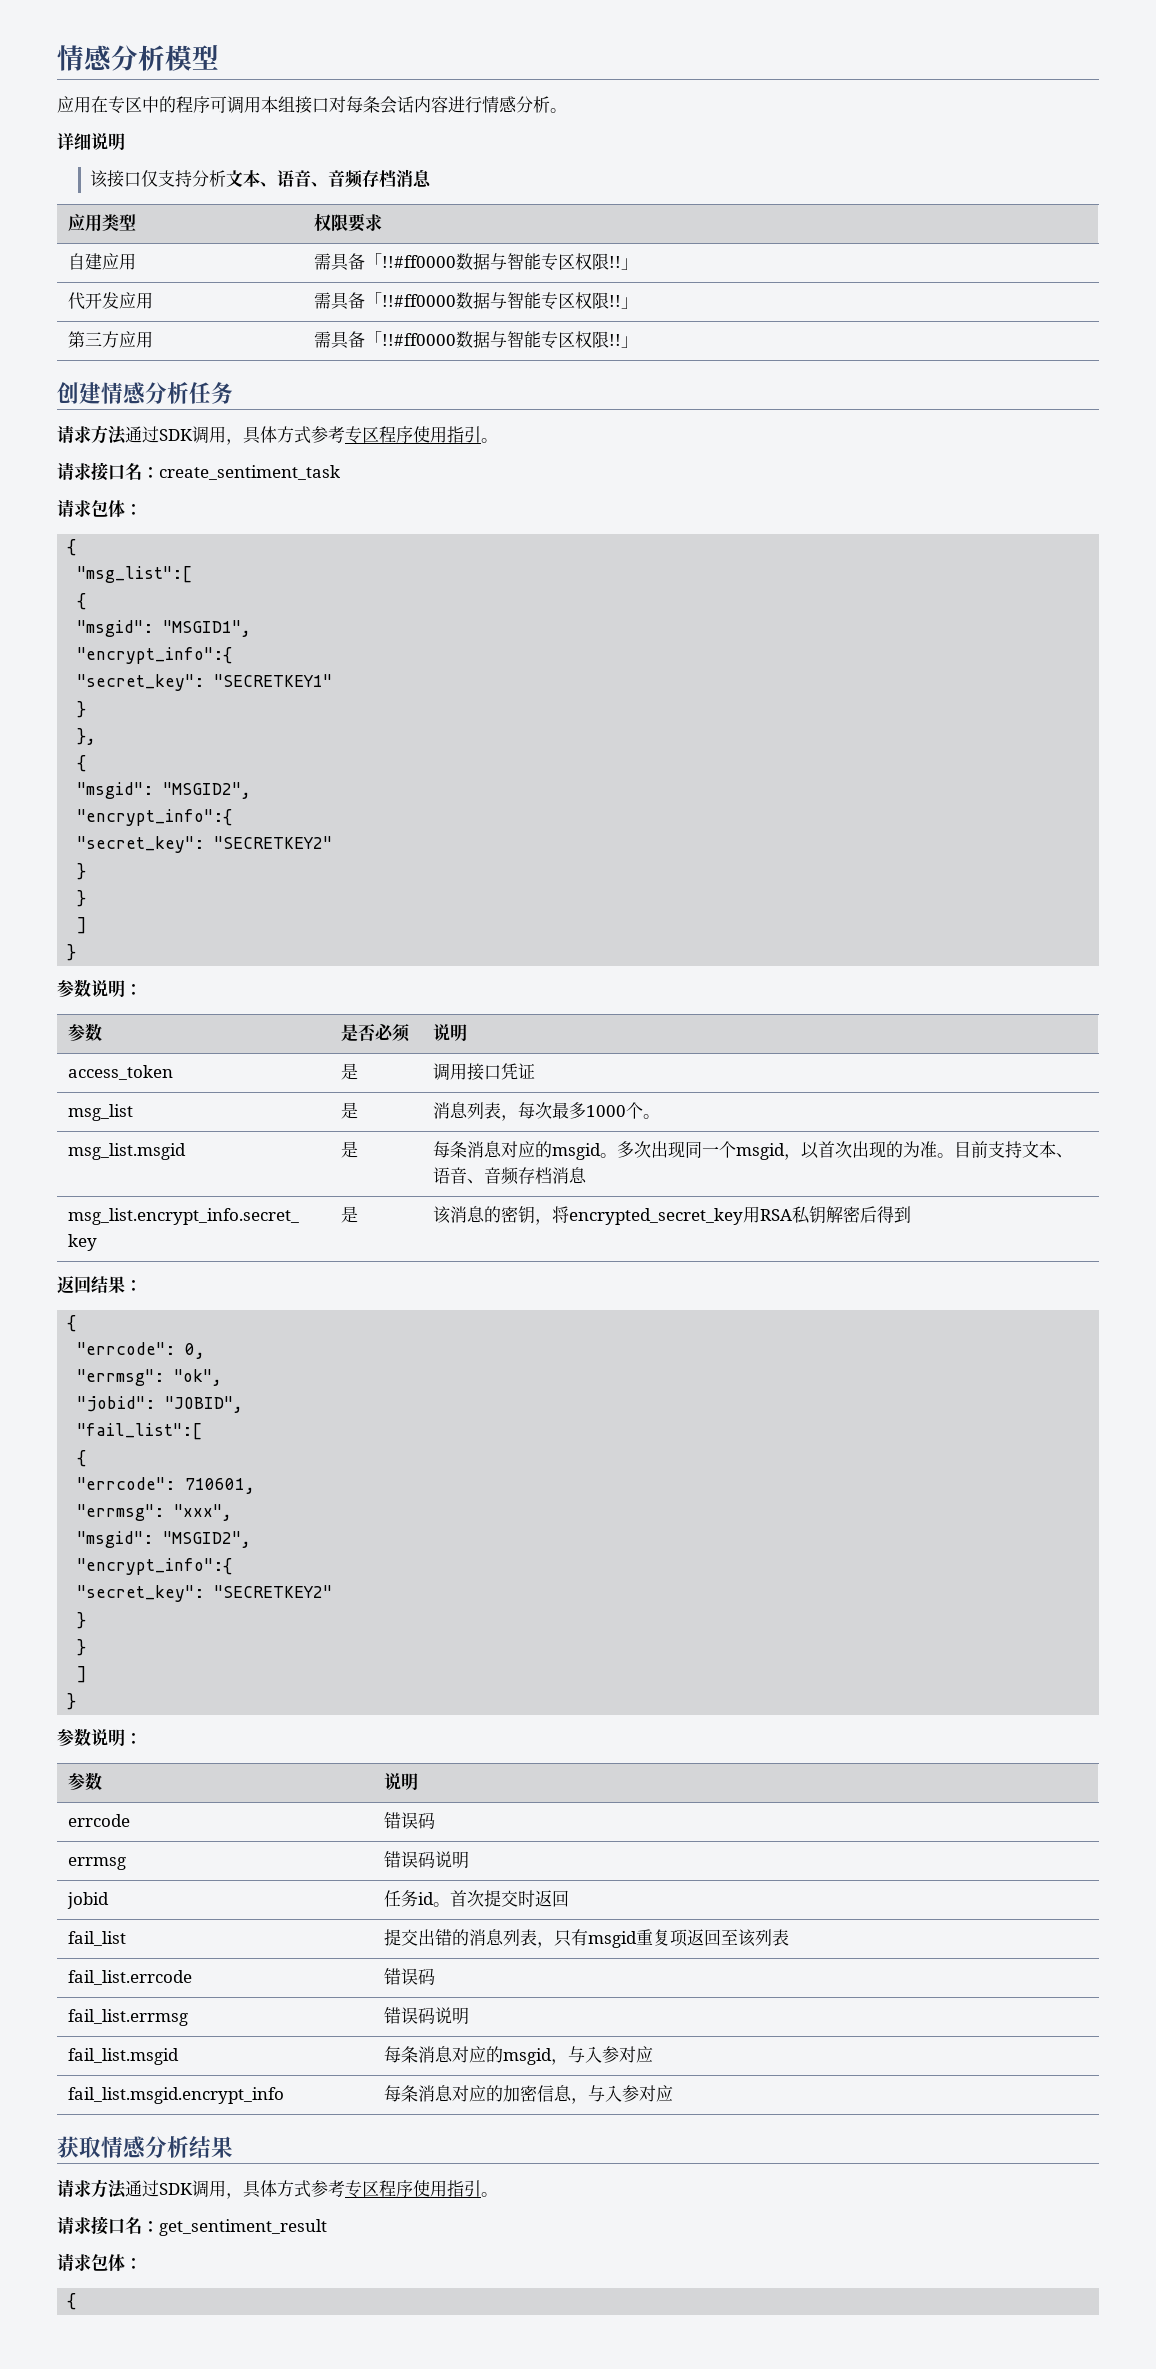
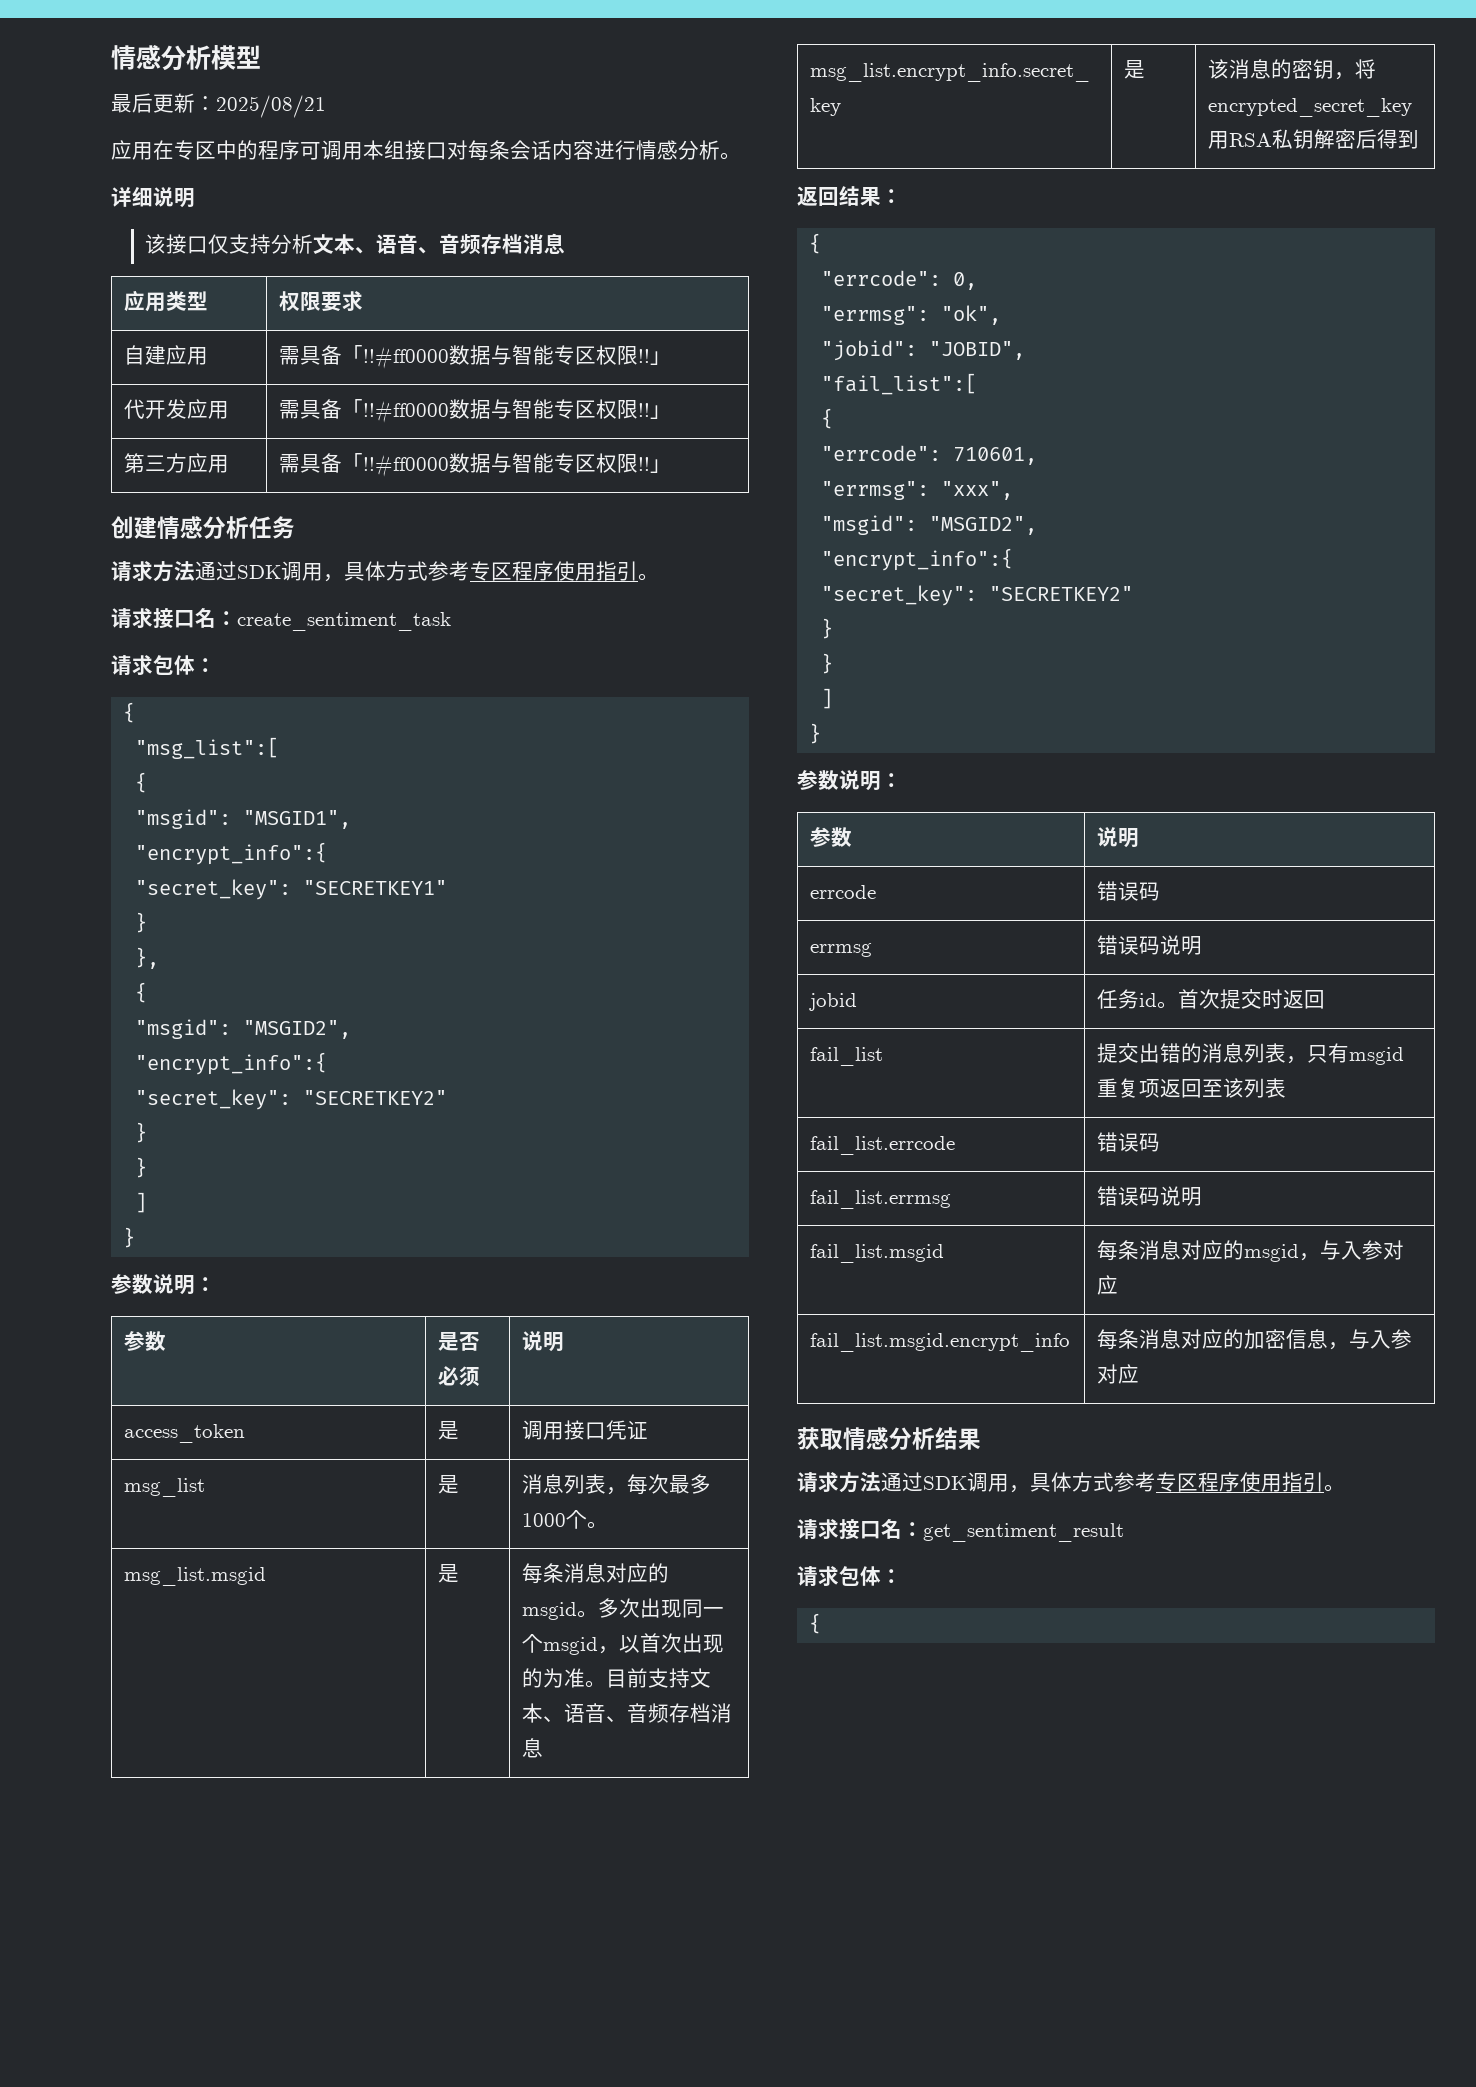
+ 最后更新：2025/08/21

